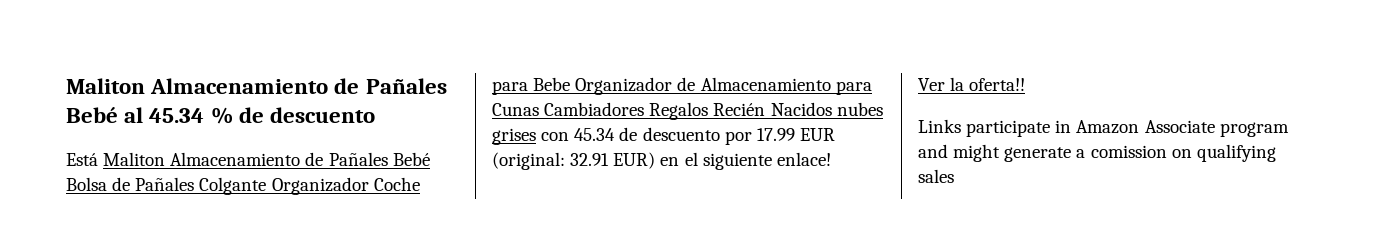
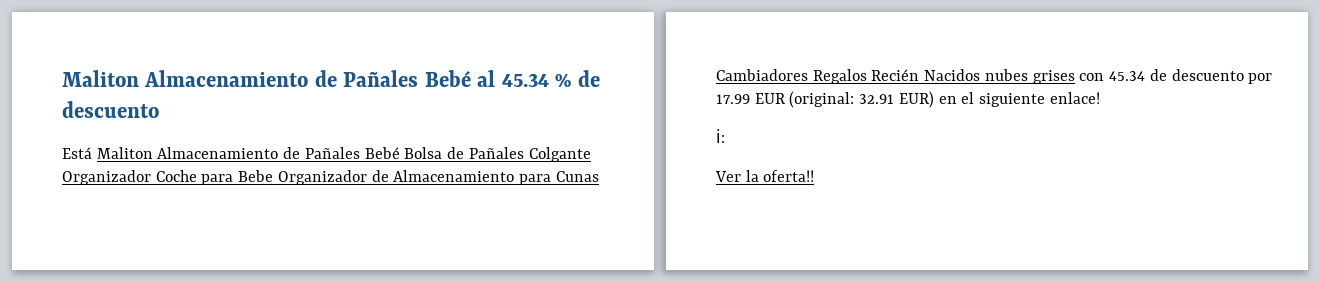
+ ℹ:
- Links participate in Amazon Associate program and might generate a comission on qualifying sales

